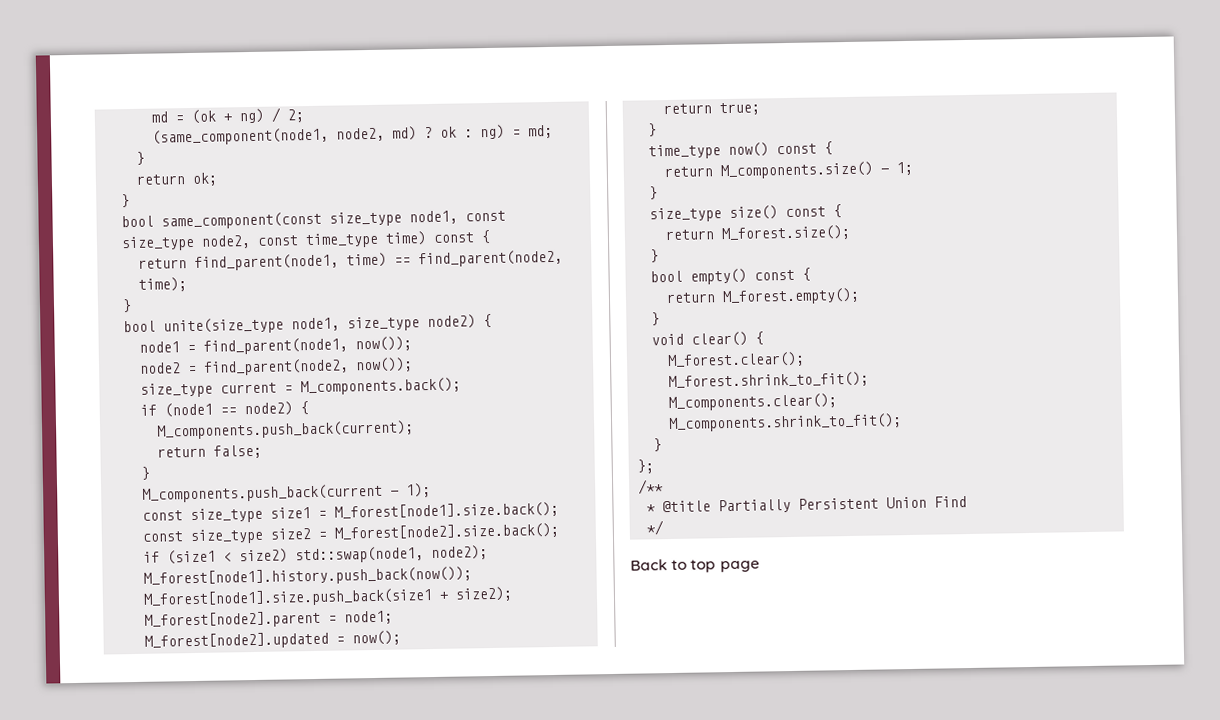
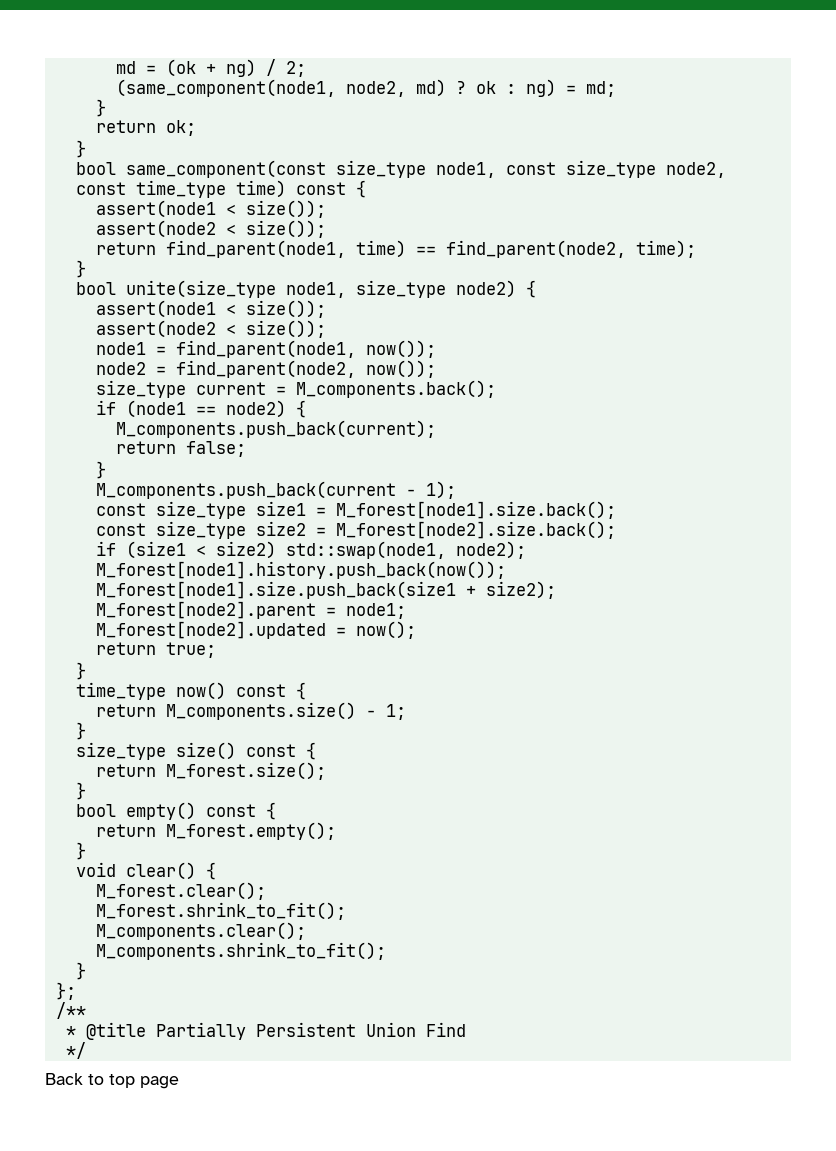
  bool same_component(const size_type node1, const size_type node2, const time_type time) const {
+ assert(node1 < size());
+ assert(node2 < size());
  bool unite(size_type node1, size_type node2) {
+ assert(node1 < size());
+ assert(node2 < size());

